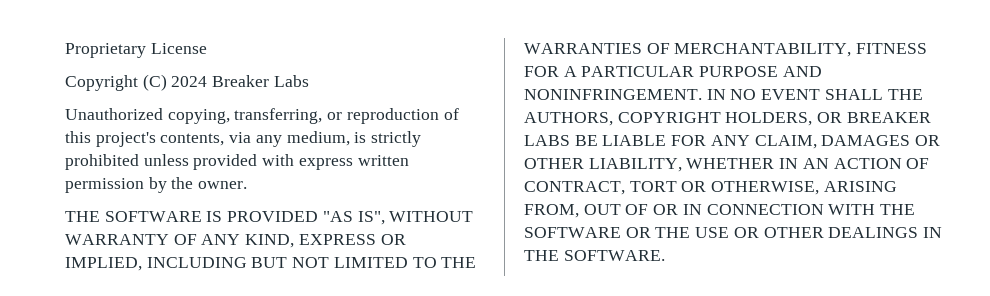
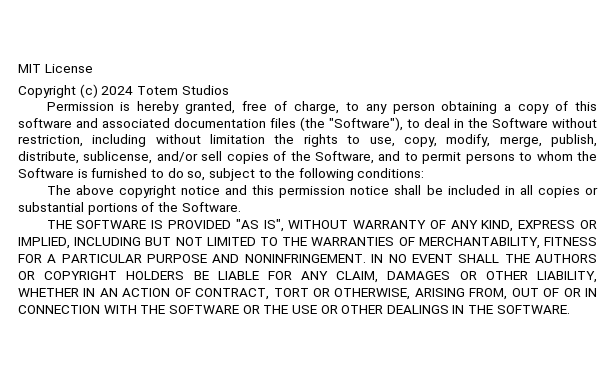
- Proprietary License
+ MIT License
- Copyright (C) 2024 Breaker Labs
- Unauthorized copying, transferring, or reproduction of this project's contents, via any medium, is strictly prohibited unless provided with express written permission by the owner.
+ Copyright (c) 2024 Totem Studios
+ Permission is hereby granted, free of charge, to any person obtaining a copy of this software and associated documentation files (the "Software"), to deal in the Software without restriction, including without limitation the rights to use, copy, modify, merge, publish, distribute, sublicense, and/or sell copies of the Software, and to permit persons to whom the Software is furnished to do so, subject to the following conditions:
+ The above copyright notice and this permission notice shall be included in all copies or substantial portions of the Software.
- IN NO EVENT SHALL THE AUTHORS, COPYRIGHT HOLDERS, OR BREAKER LABS BE LIABLE FOR ANY CLAIM, DAMAGES OR OTHER LIABILITY, WHETHER IN AN ACTION OF CONTRACT, TORT OR OTHERWISE, ARISING FROM, OUT OF OR IN CONNECTION WITH THE SOFTWARE OR THE USE OR OTHER DEALINGS IN THE SOFTWARE.
+ IN NO EVENT SHALL THE AUTHORS OR COPYRIGHT HOLDERS BE LIABLE FOR ANY CLAIM, DAMAGES OR OTHER LIABILITY, WHETHER IN AN ACTION OF CONTRACT, TORT OR OTHERWISE, ARISING FROM, OUT OF OR IN CONNECTION WITH THE SOFTWARE OR THE USE OR OTHER DEALINGS IN THE SOFTWARE.

